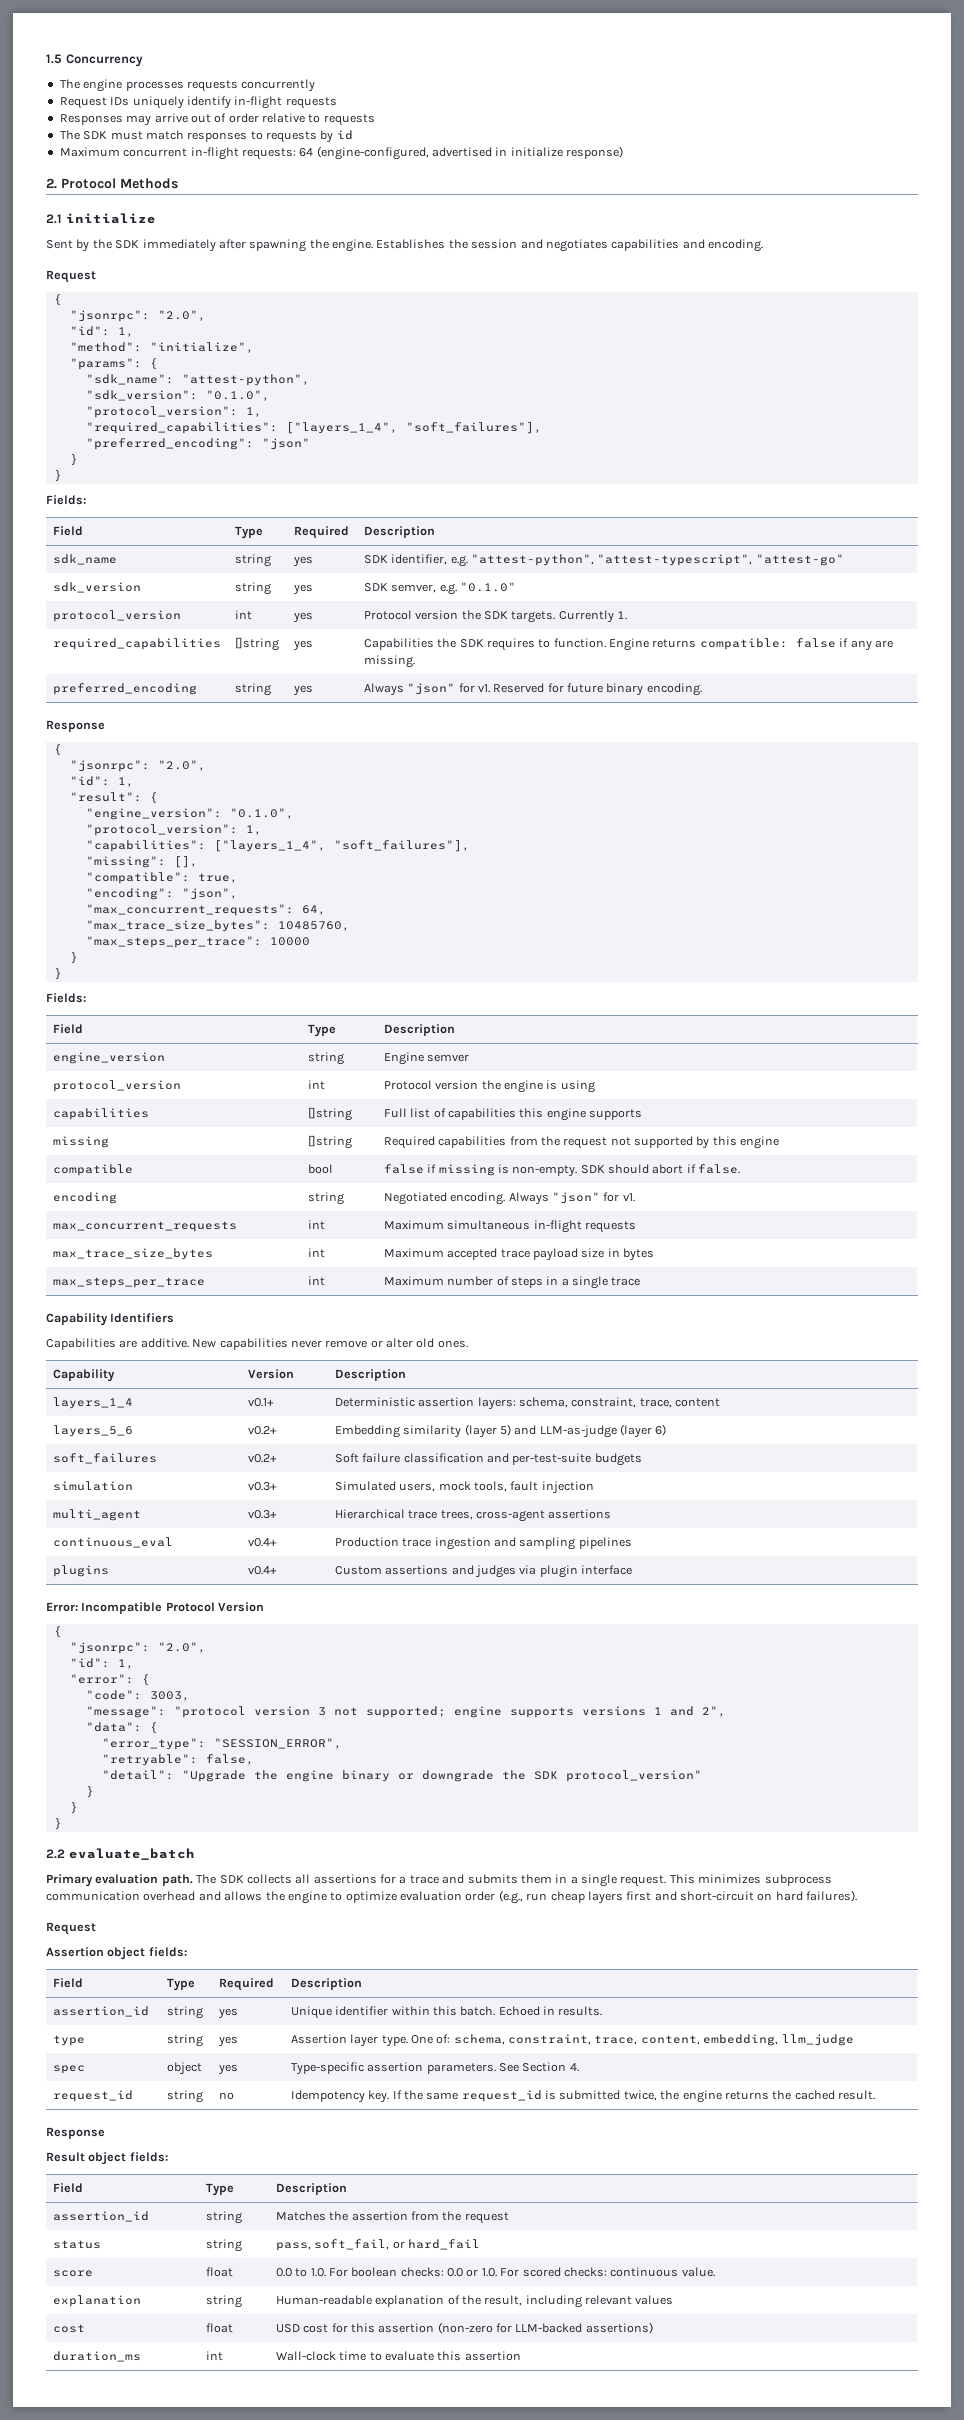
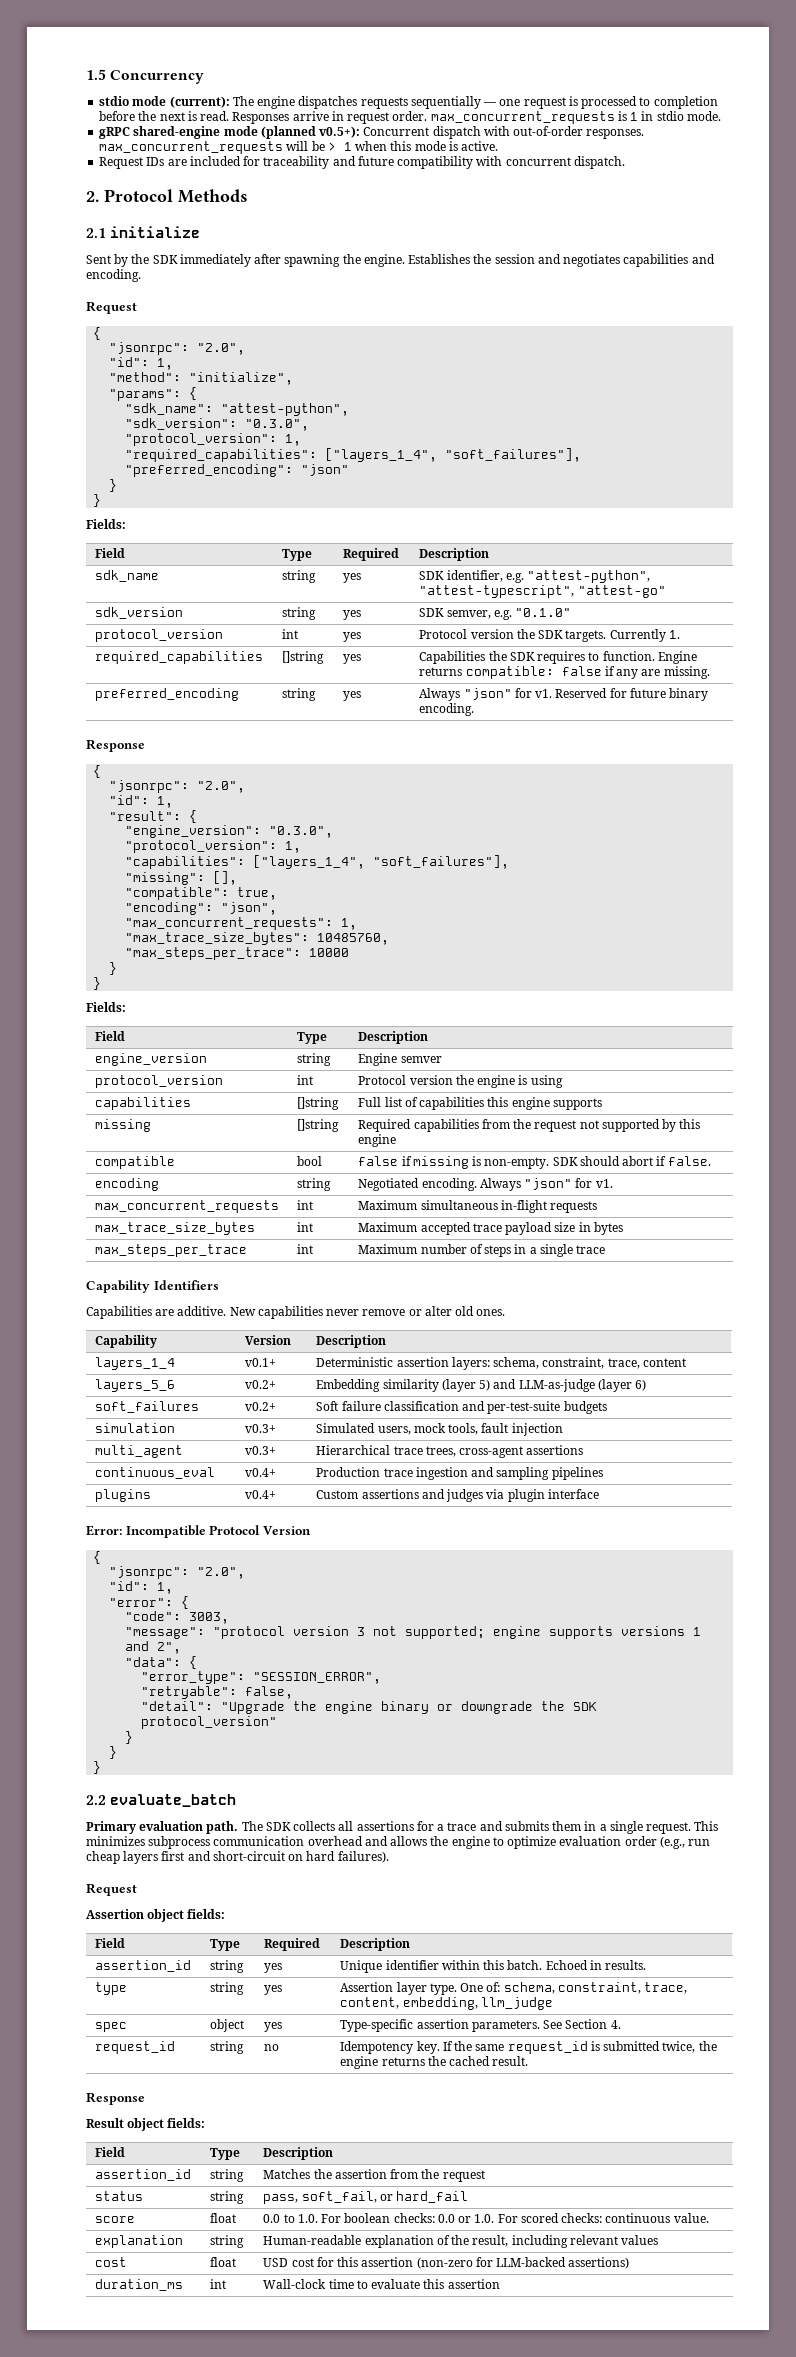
- The engine processes requests concurrently
- Request IDs uniquely identify in-flight requests
- Responses may arrive out of order relative to requests
- The SDK must match responses to requests by id
- Maximum concurrent in-flight requests: 64 (engine-configured, advertised in initialize response)
+ stdio mode (current): The engine dispatches requests sequentially — one request is processed to completion before the next is read. Responses arrive in request order. max_concurrent_requests is 1 in stdio mode.
+ gRPC shared-engine mode (planned v0.5+): Concurrent dispatch with out-of-order responses. max_concurrent_requests will be > 1 when this mode is active.
+ Request IDs are included for traceability and future compatibility with concurrent dispatch.
- "sdk_version": "0.1.0",
+ "sdk_version": "0.3.0",
- "engine_version": "0.1.0",
+ "engine_version": "0.3.0",
- "max_concurrent_requests": 64,
+ "max_concurrent_requests": 1,

